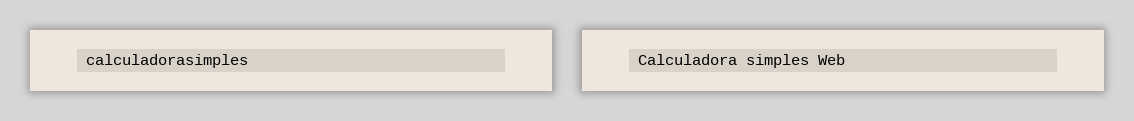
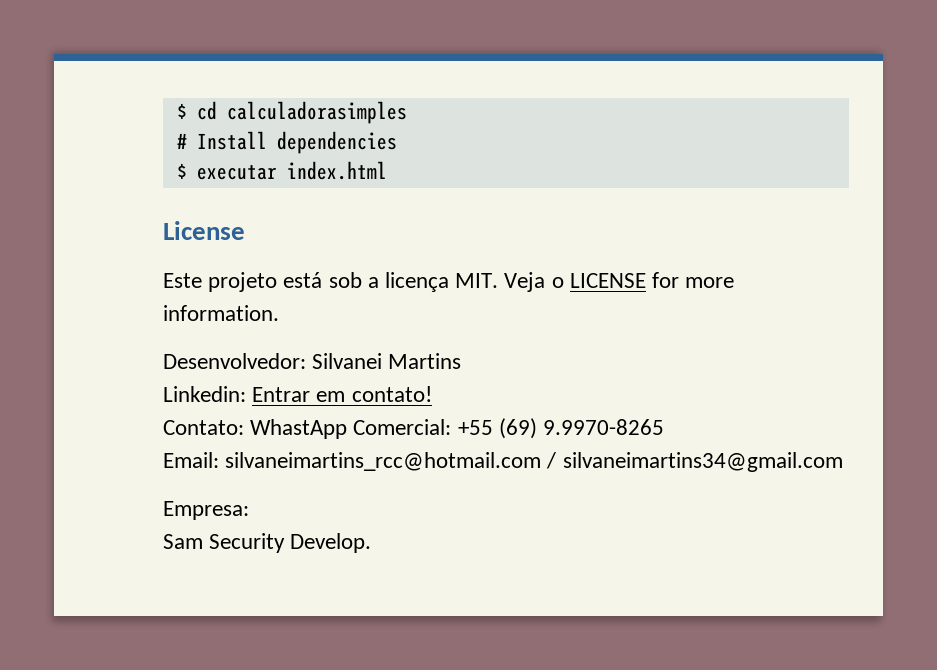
- calculadorasimples
+ $ cd calculadorasimples
- Calculadora simples Web
+ # Install dependencies
+ $ executar index.html
+ License
+ Este projeto está sob a licença MIT. Veja o LICENSE for more information.
+ Desenvolvedor: Silvanei Martins
+ Linkedin: Entrar em contato!
+ Contato: WhastApp Comercial: +55 (69) 9.9970-8265
+ Email: silvaneimartins_rcc@hotmail.com / silvaneimartins34@gmail.com
+ Empresa:
+ Sam Security Develop.

